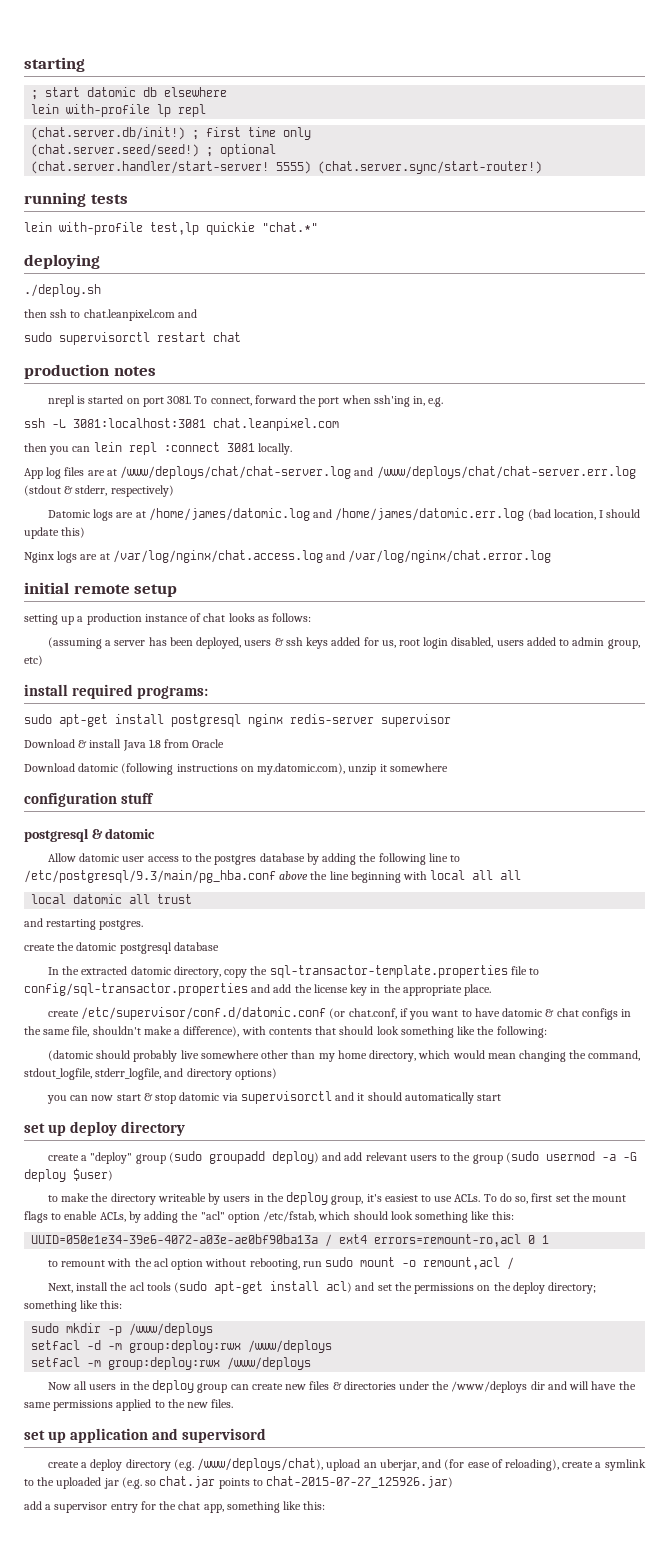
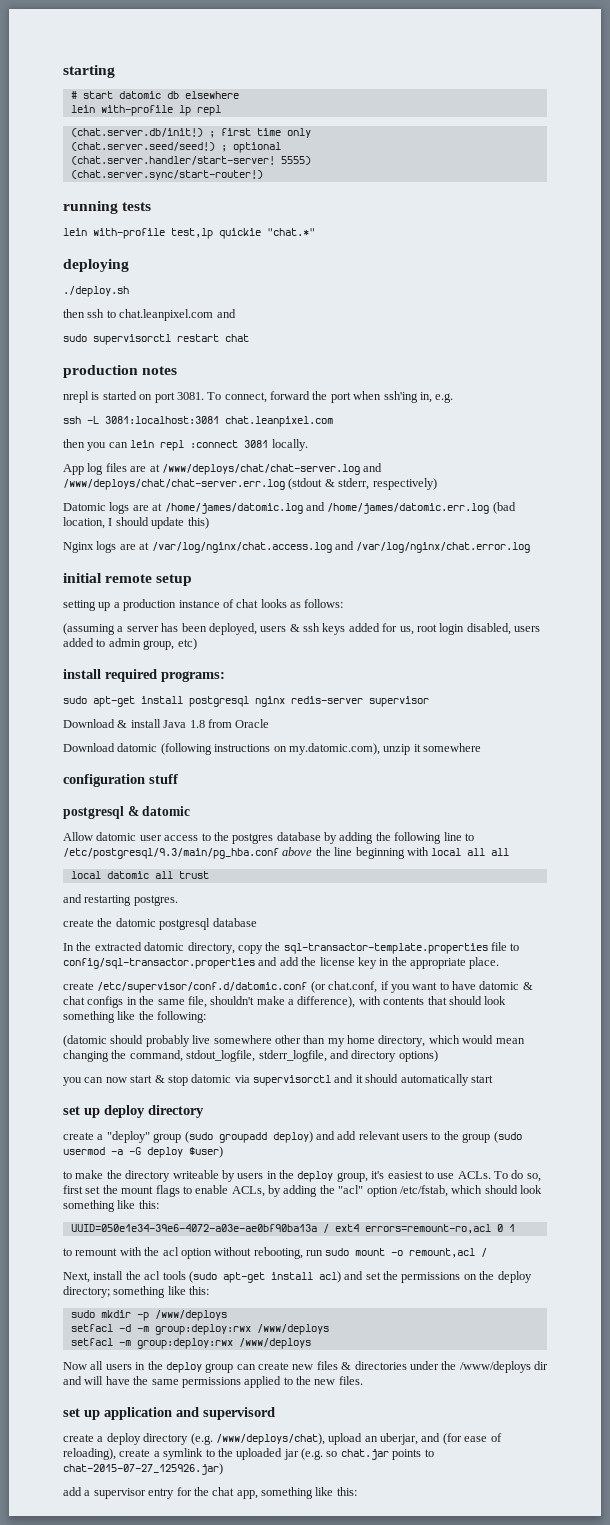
- ; start datomic db elsewhere
+ # start datomic db elsewhere
- 5555) (chat.server.sync/start-router!)
+ 5555)
+ (chat.server.sync/start-router!)

